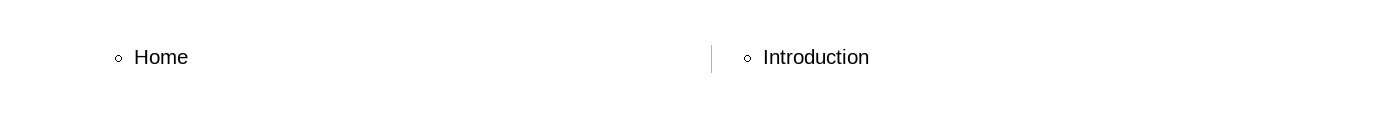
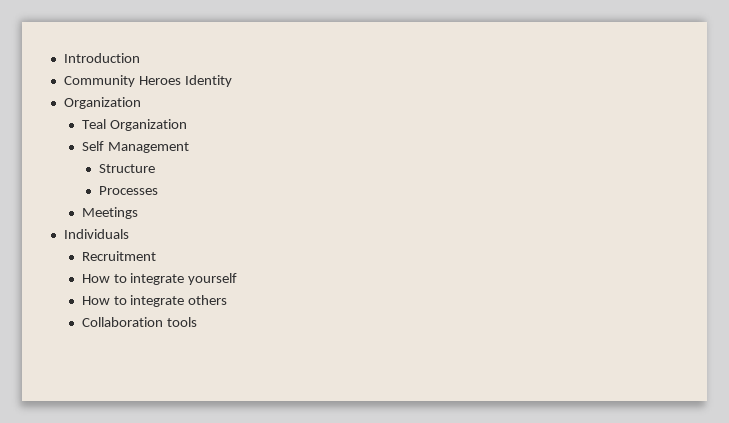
- Home
  Introduction
+ Community Heroes Identity
+ Organization
+ Teal Organization
+ Self Management
+ Structure
+ Processes
+ Meetings
+ Individuals
+ Recruitment
+ How to integrate yourself
+ How to integrate others
+ Collaboration tools

